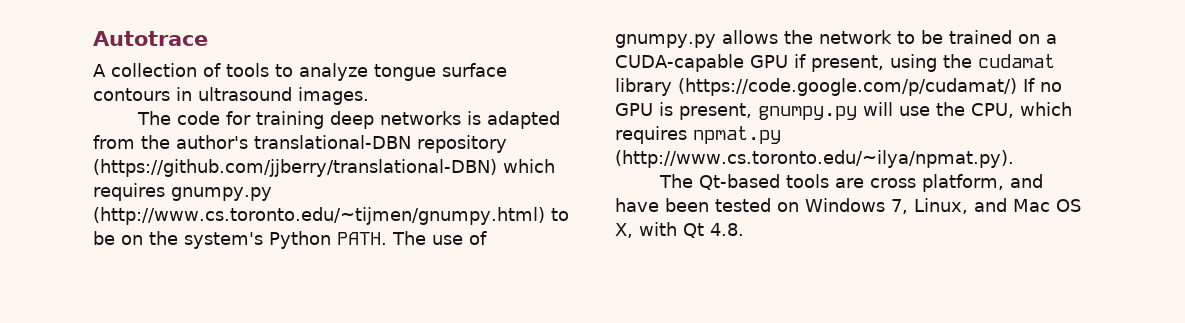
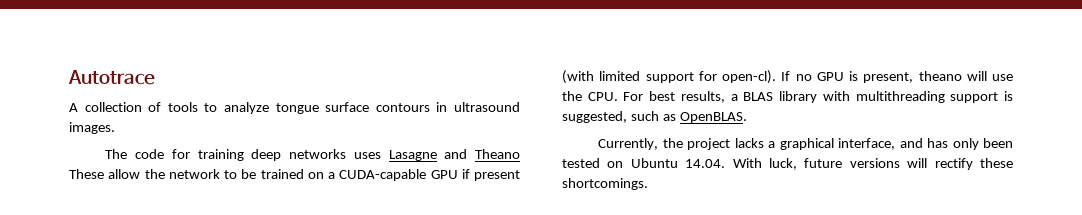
- The code for training deep networks is adapted from the author's translational-DBN repository (https://github.com/jjberry/translational-DBN) which requires gnumpy.py (http://www.cs.toronto.edu/~tijmen/gnumpy.html) to be on the system's Python PATH. The use of gnumpy.py allows the network to be trained on a CUDA-capable GPU if present, using the cudamat library (https://code.google.com/p/cudamat/) If no GPU is present, gnumpy.py will use the CPU, which requires npmat.py (http://www.cs.toronto.edu/~ilya/npmat.py).
- The Qt-based tools are cross platform, and have been tested on Windows 7, Linux, and Mac OS X, with Qt 4.8.
+ The code for training deep networks uses Lasagne and Theano These allow the network to be trained on a CUDA-capable GPU if present (with limited support for open-cl). If no GPU is present, theano will use the CPU. For best results, a BLAS library with multithreading support is suggested, such as OpenBLAS.
+ Currently, the project lacks a graphical interface, and has only been tested on Ubuntu 14.04. With luck, future versions will rectify these shortcomings.

